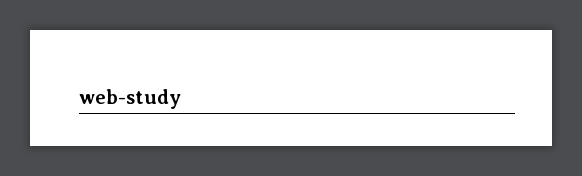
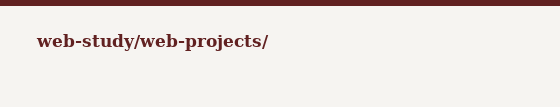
- web-study
+ web-study/web-projects/

